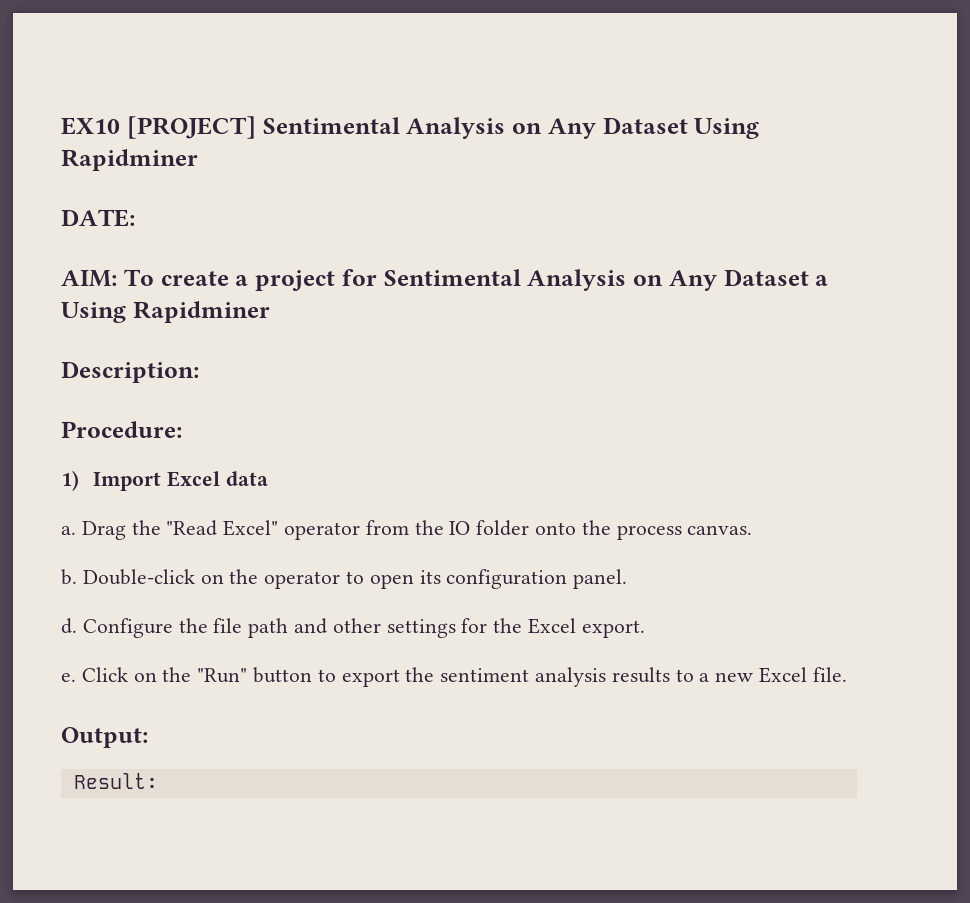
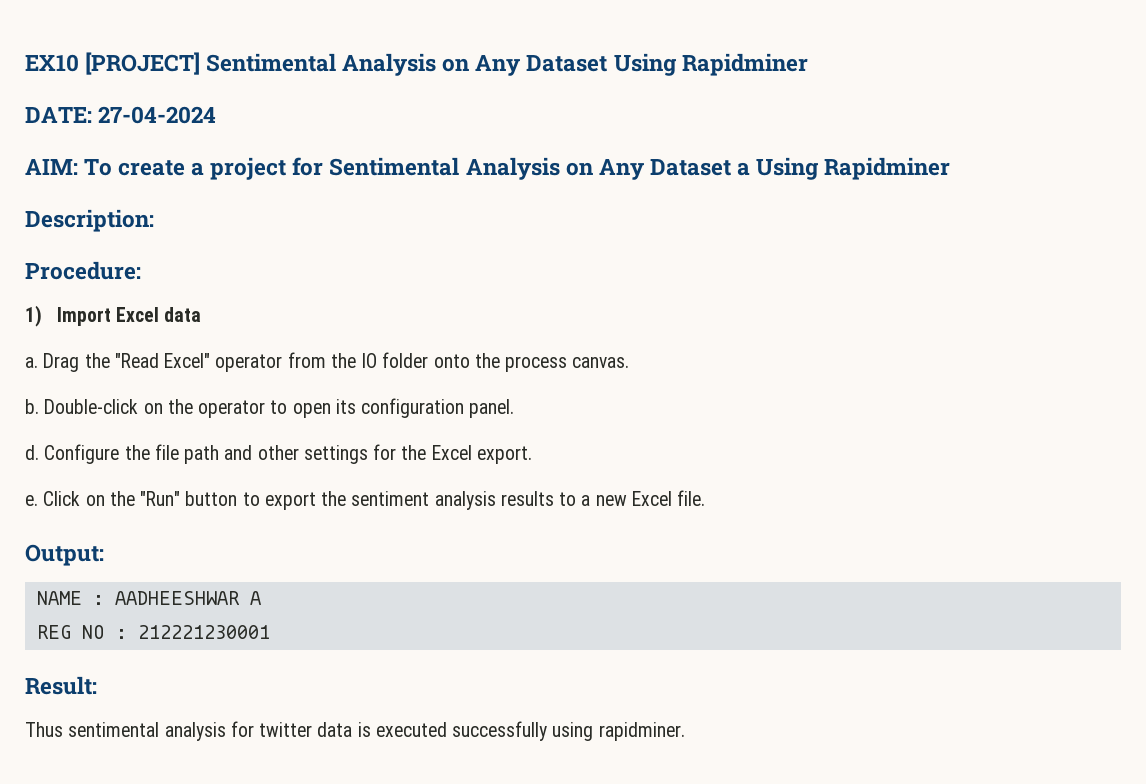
- DATE:
+ DATE: 27-04-2024
+ NAME : AADHEESHWAR A
+ REG NO : 212221230001
  Result:
+ Thus sentimental analysis for twitter data is executed successfully using rapidminer.

